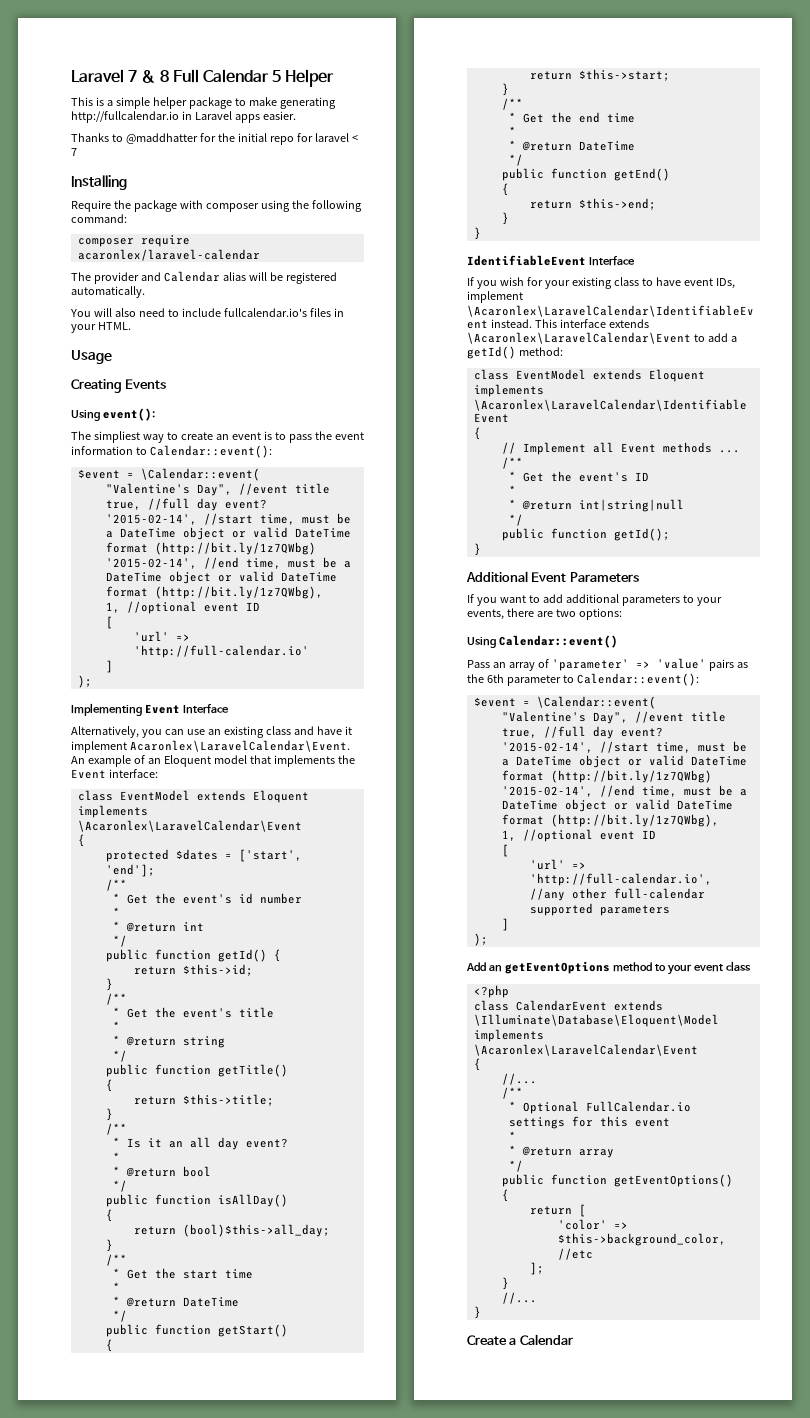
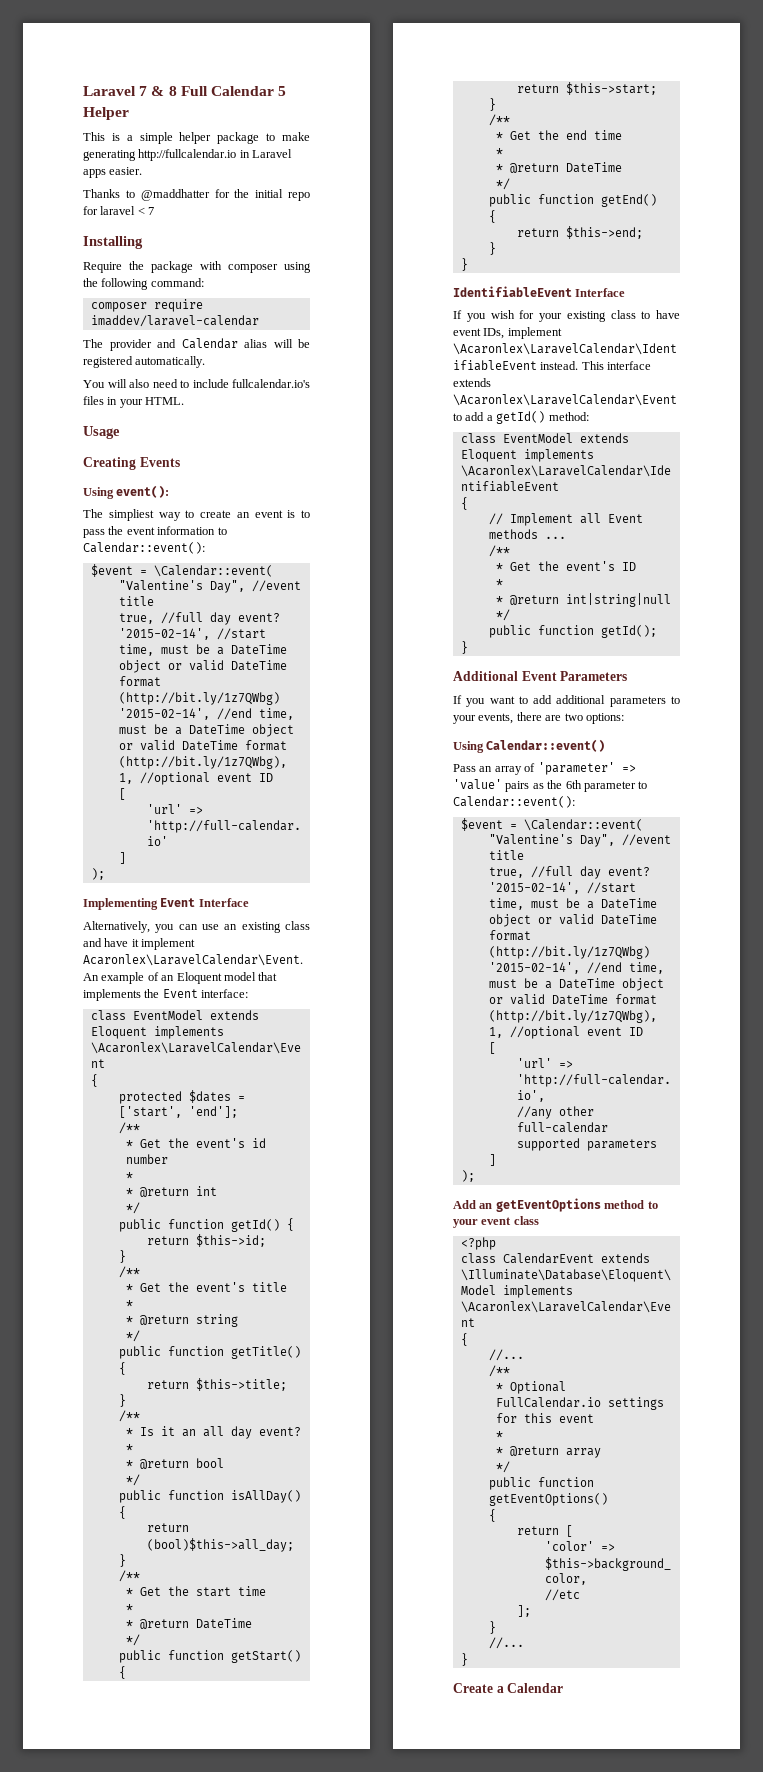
- composer require acaronlex/laravel-calendar
+ composer require imaddev/laravel-calendar

